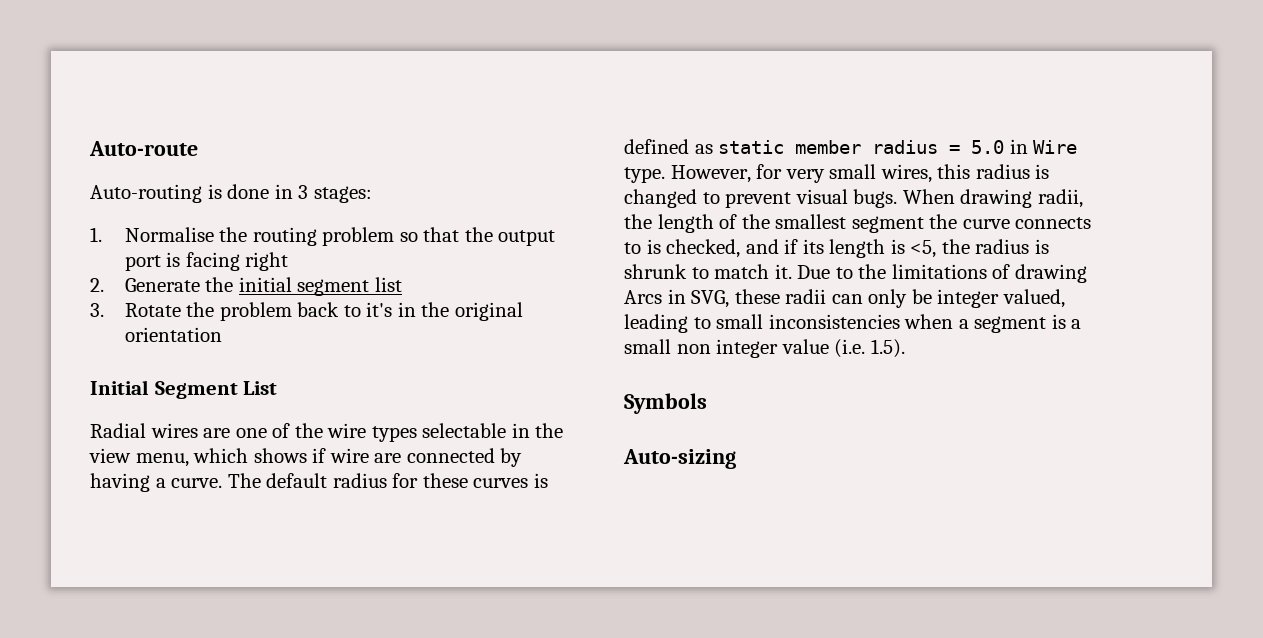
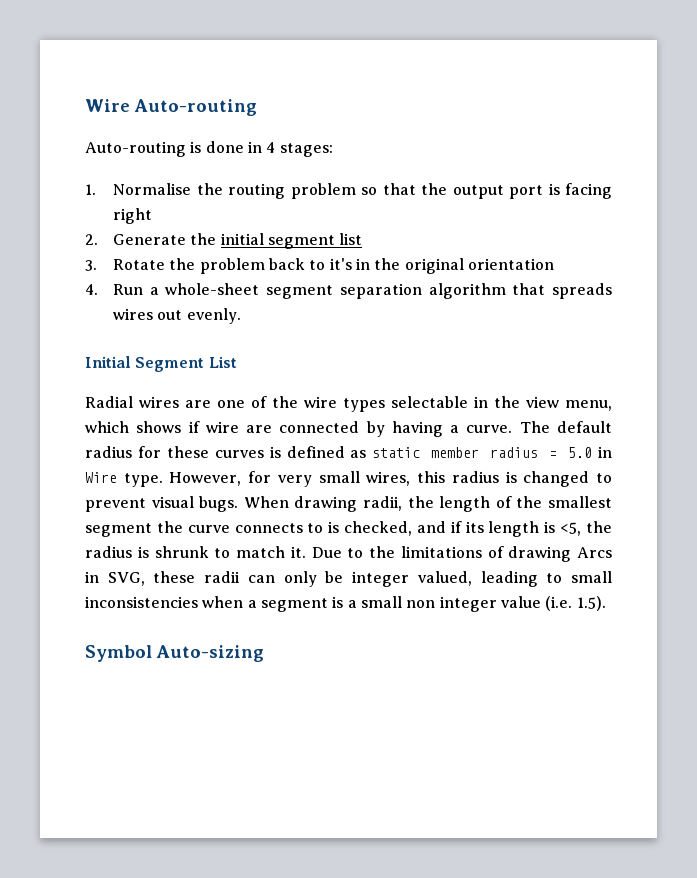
- Auto-route
+ Wire Auto-routing
- Auto-routing is done in 3 stages:
+ Auto-routing is done in 4 stages:
+ 4. Run a whole-sheet segment separation algorithm that spreads wires out evenly.
- Symbols
- Auto-sizing
+ Symbol Auto-sizing

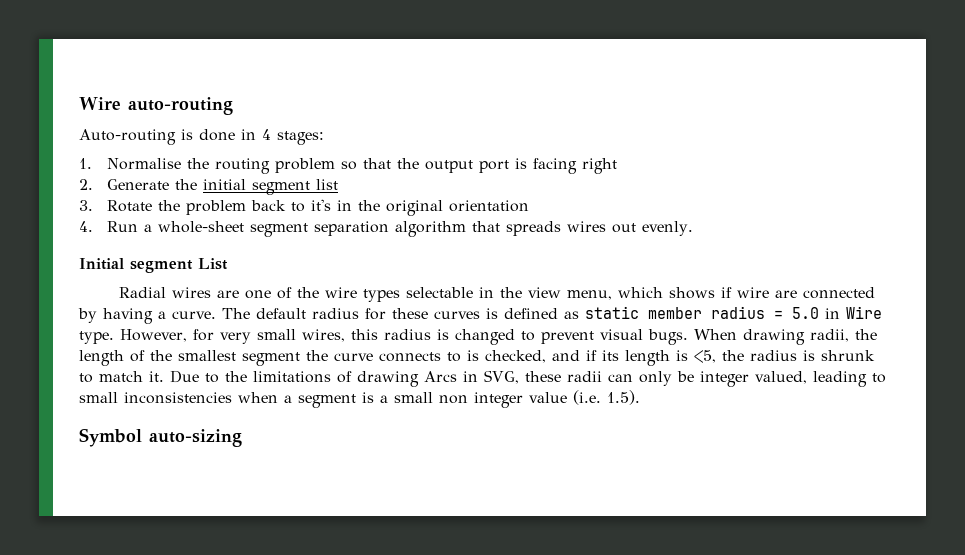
- Wire Auto-routing
+ Wire auto-routing
- Initial Segment List
+ Initial segment List
- Symbol Auto-sizing
+ Symbol auto-sizing

